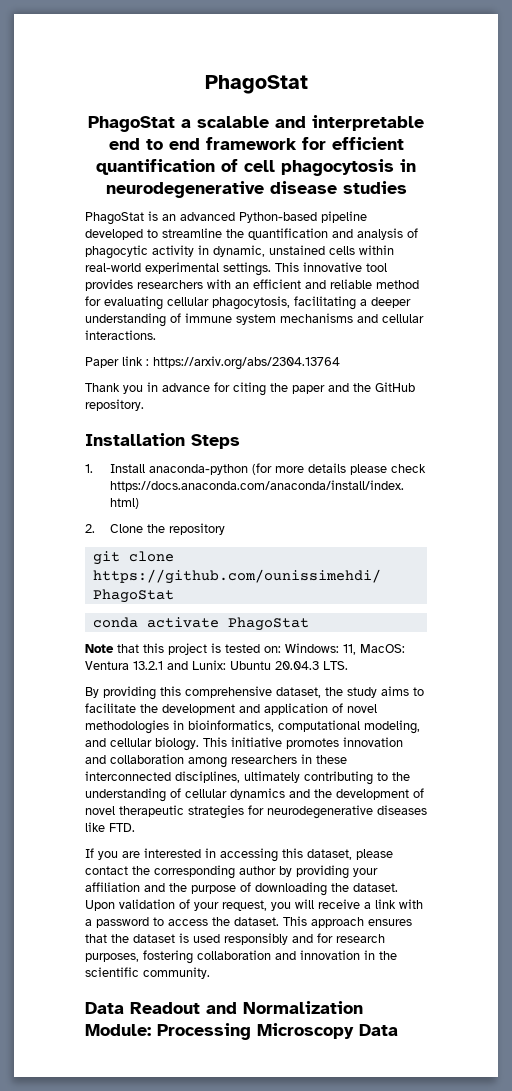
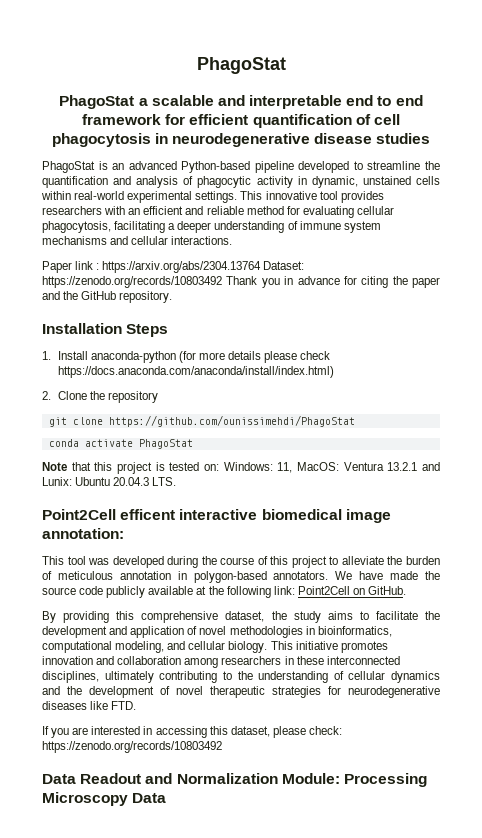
- Paper link : https://arxiv.org/abs/2304.13764
- Thank you in advance for citing the paper and the GitHub repository.
+ Paper link : https://arxiv.org/abs/2304.13764 Dataset: https://zenodo.org/records/10803492 Thank you in advance for citing the paper and the GitHub repository.
+ Point2Cell efficent interactive biomedical image annotation:
+ This tool was developed during the course of this project to alleviate the burden of meticulous annotation in polygon-based annotators. We have made the source code publicly available at the following link: Point2Cell on GitHub.
- If you are interested in accessing this dataset, please contact the corresponding author by providing your affiliation and the purpose of downloading the dataset. Upon validation of your request, you will receive a link with a password to access the dataset. This approach ensures that the dataset is used responsibly and for research purposes, fostering collaboration and innovation in the scientific community.
+ If you are interested in accessing this dataset, please check: https://zenodo.org/records/10803492

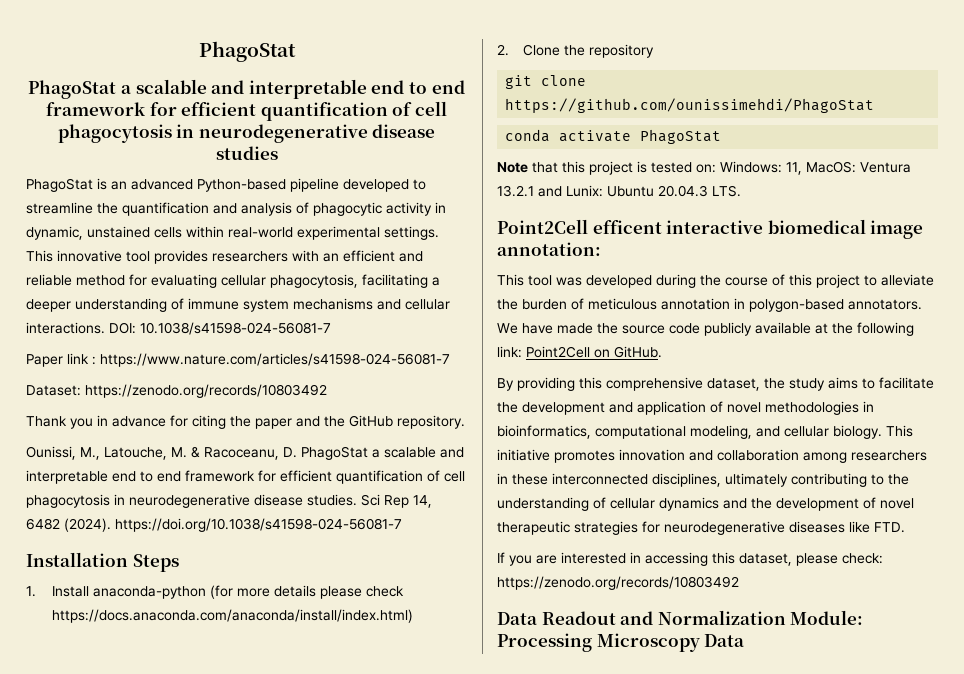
+ DOI: 10.1038/s41598-024-56081-7
- Paper link : https://arxiv.org/abs/2304.13764 Dataset: https://zenodo.org/records/10803492 Thank you in advance for citing the paper and the GitHub repository.
+ Paper link : https://www.nature.com/articles/s41598-024-56081-7
+ Dataset: https://zenodo.org/records/10803492
+ Thank you in advance for citing the paper and the GitHub repository.
+ Ounissi, M., Latouche, M. & Racoceanu, D. PhagoStat a scalable and interpretable end to end framework for efficient quantification of cell phagocytosis in neurodegenerative disease studies. Sci Rep 14, 6482 (2024). https://doi.org/10.1038/s41598-024-56081-7

